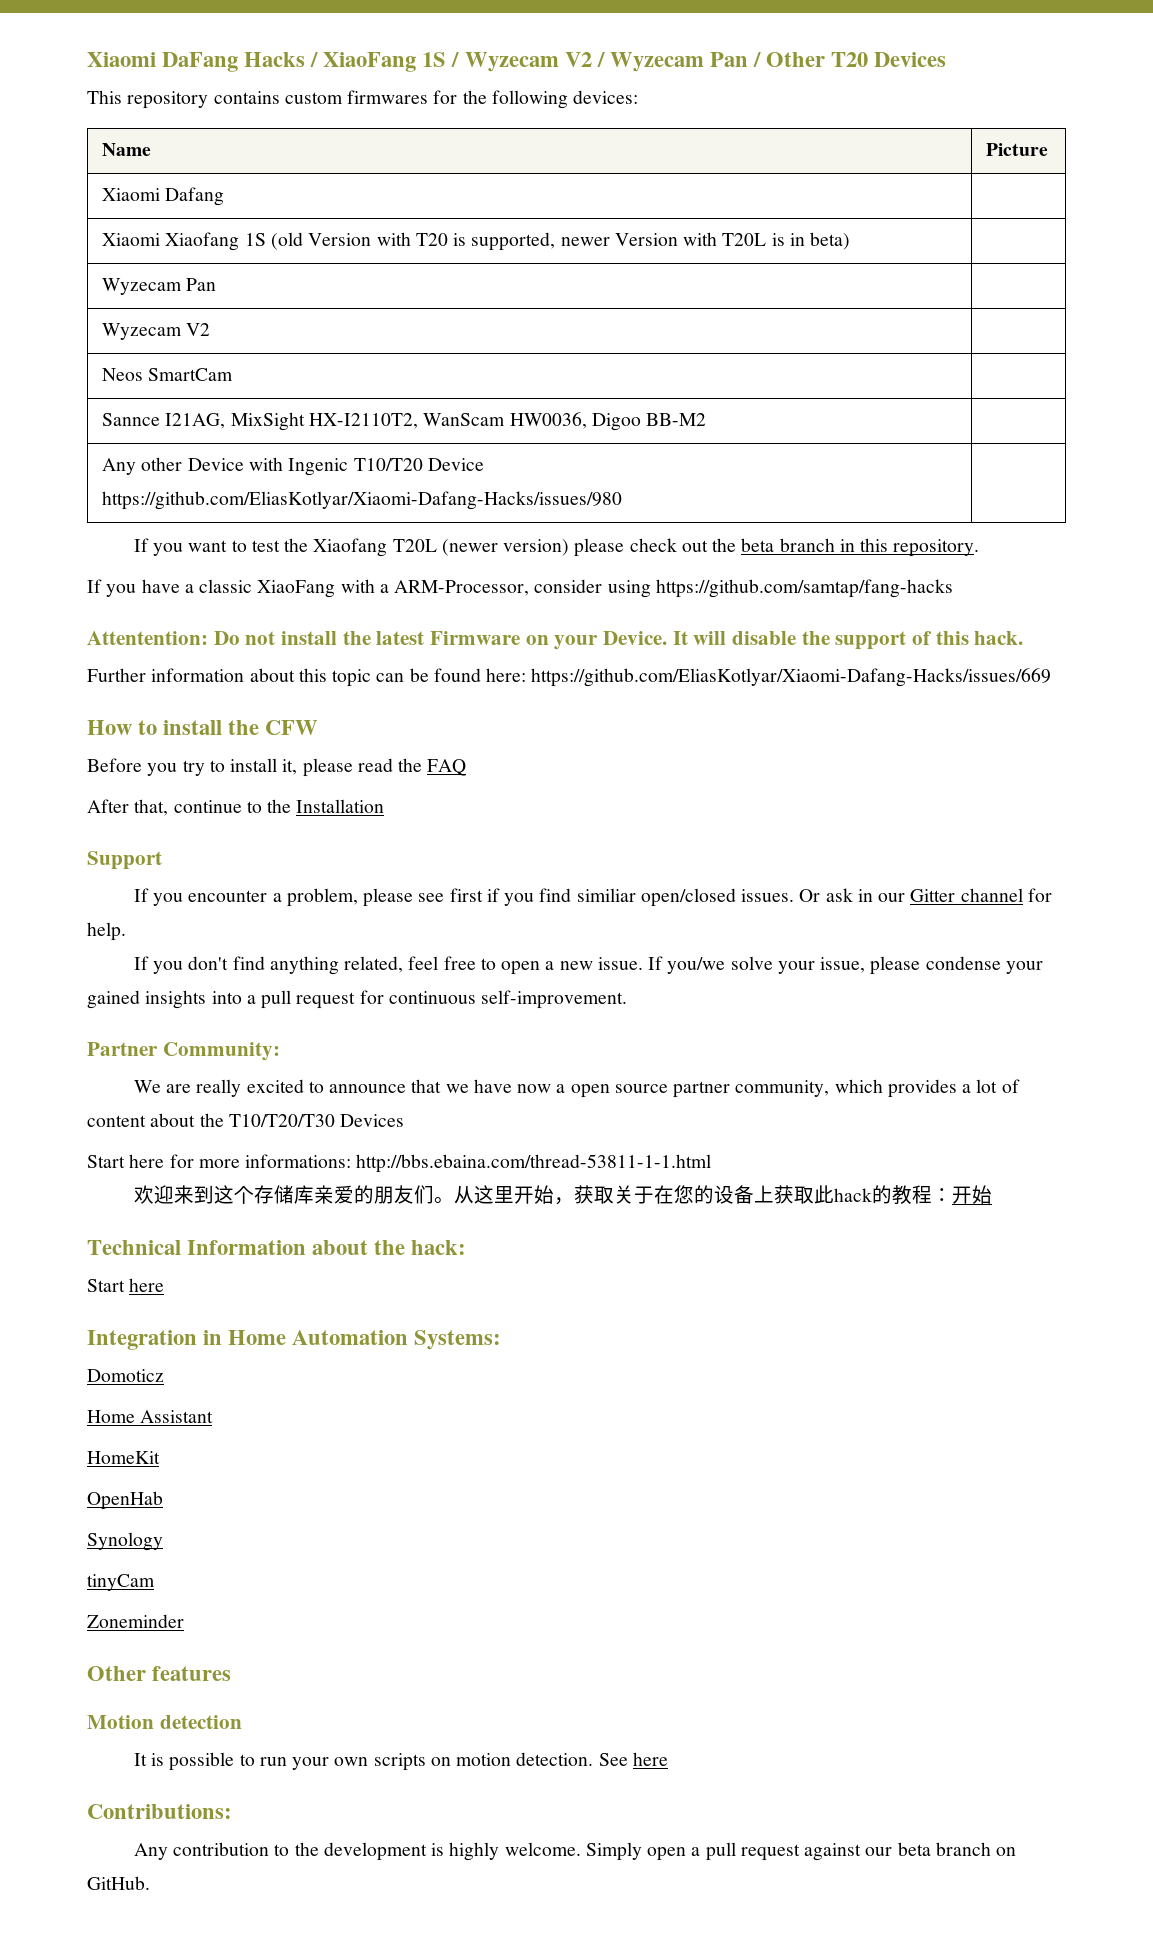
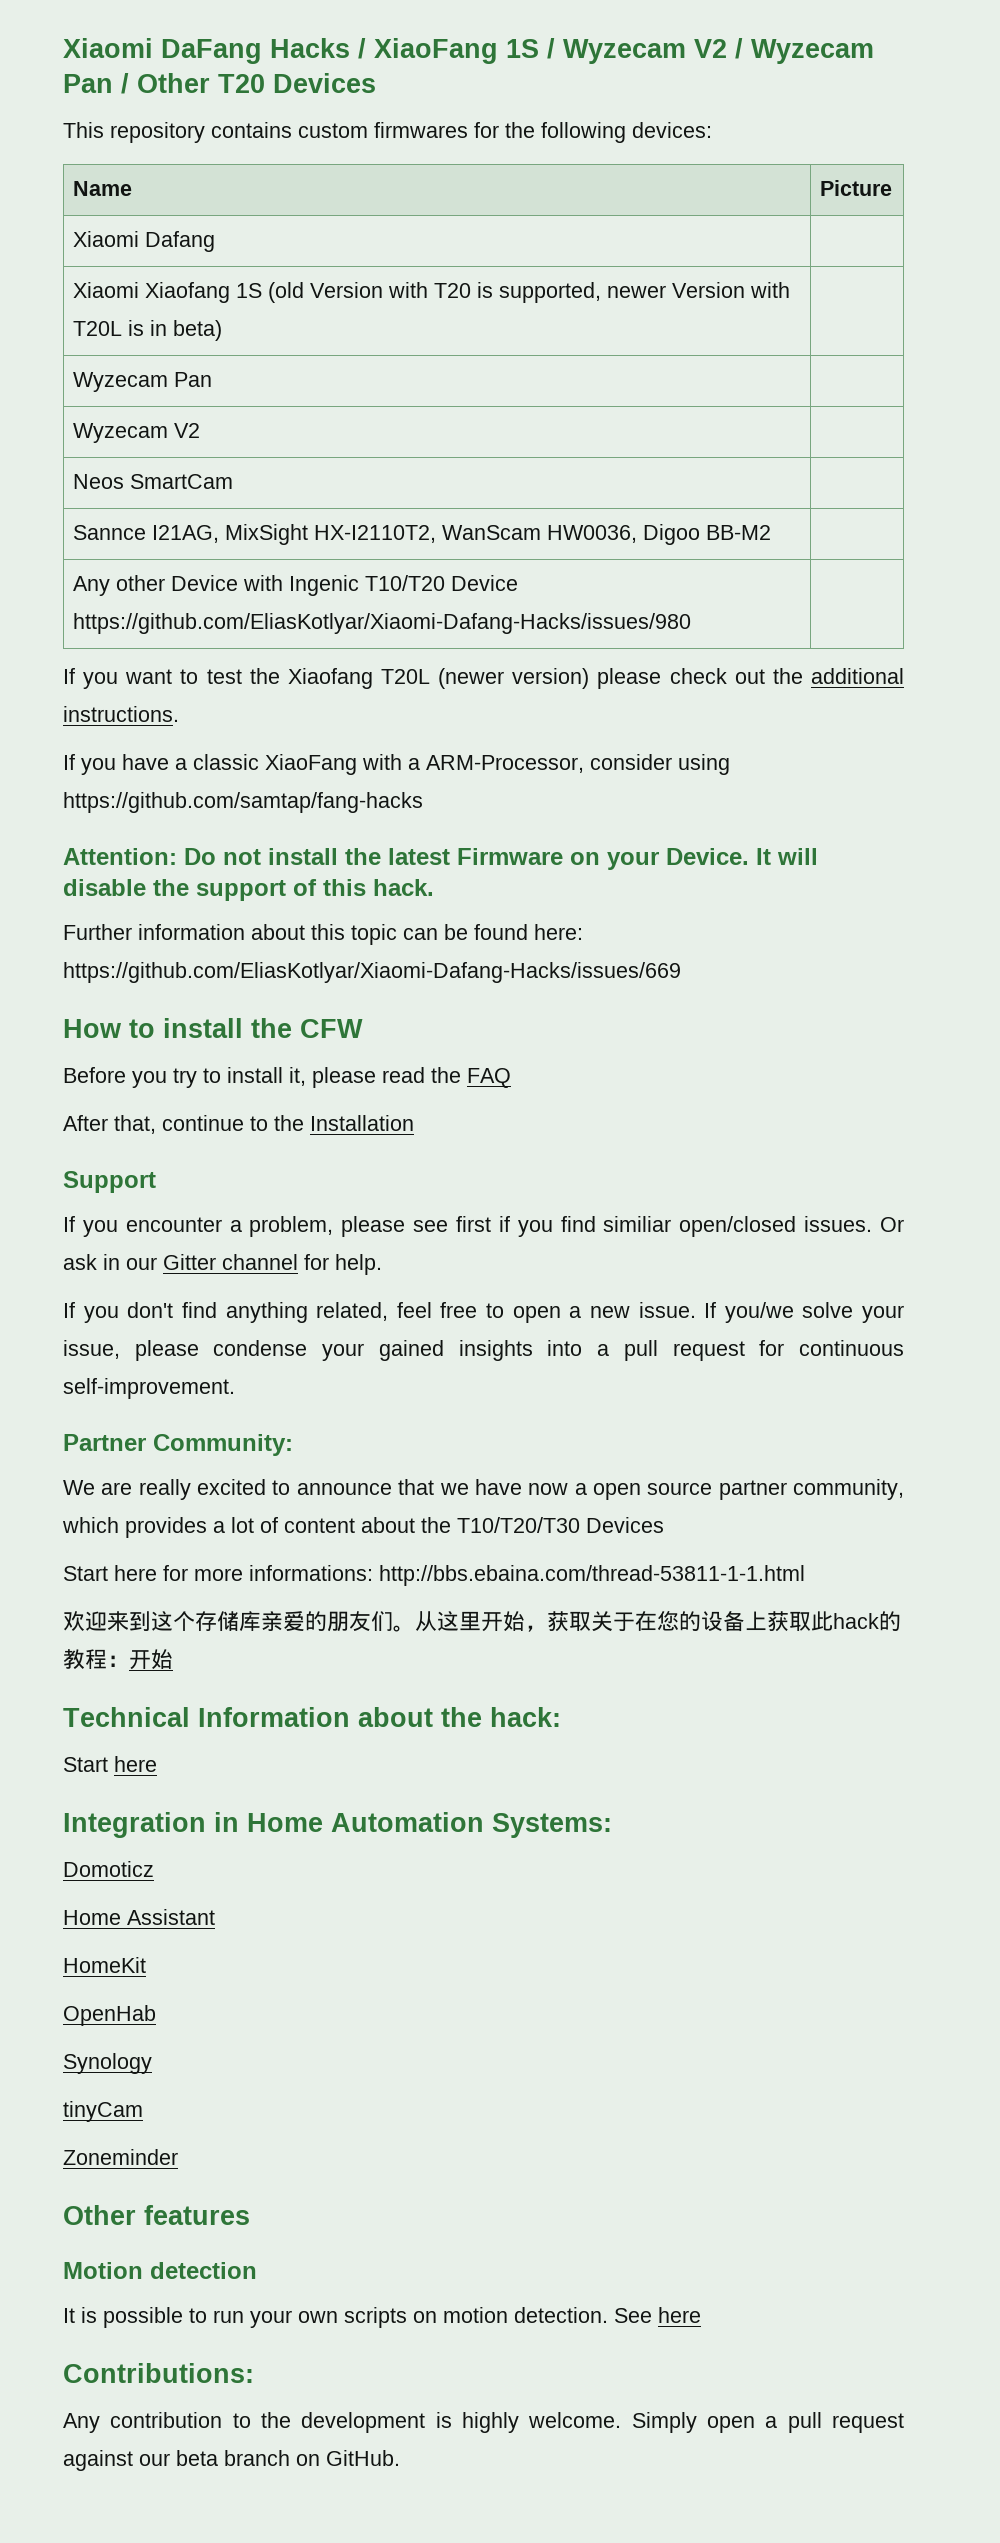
- If you want to test the Xiaofang T20L (newer version) please check out the beta branch in this repository.
+ If you want to test the Xiaofang T20L (newer version) please check out the additional instructions.
- Attentention: Do not install the latest Firmware on your Device.
+ Attention: Do not install the latest Firmware on your Device.

